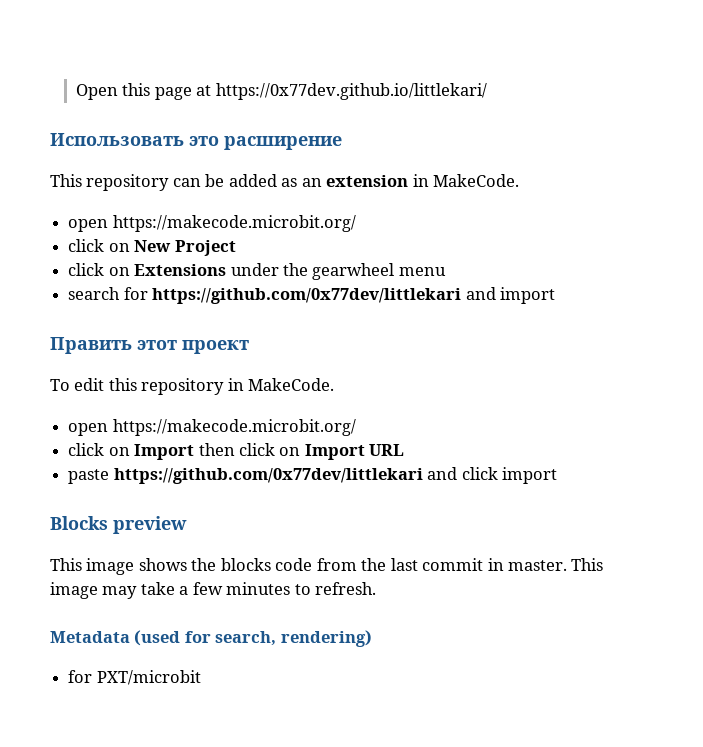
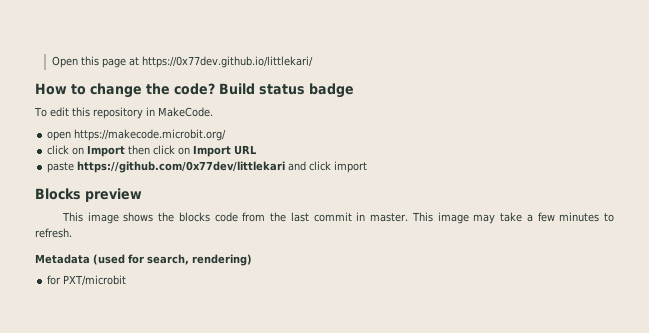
- Использовать это расширение
- This repository can be added as an extension in MakeCode.
- open https://makecode.microbit.org/
- click on New Project
- click on Extensions under the gearwheel menu
- search for https://github.com/0x77dev/littlekari and import
- Править этот проект
+ How to change the code? Build status badge

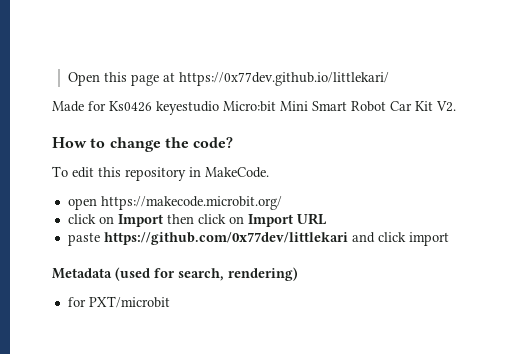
+ Made for Ks0426 keyestudio Micro:bit Mini Smart Robot Car Kit V2.
- Build status badge
- Blocks preview
- This image shows the blocks code from the last commit in master. This image may take a few minutes to refresh.

